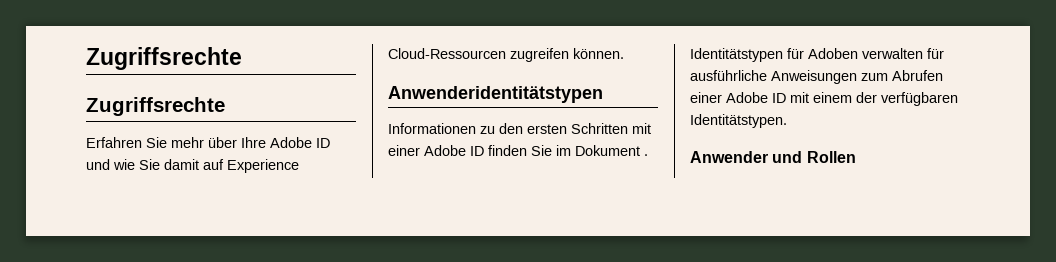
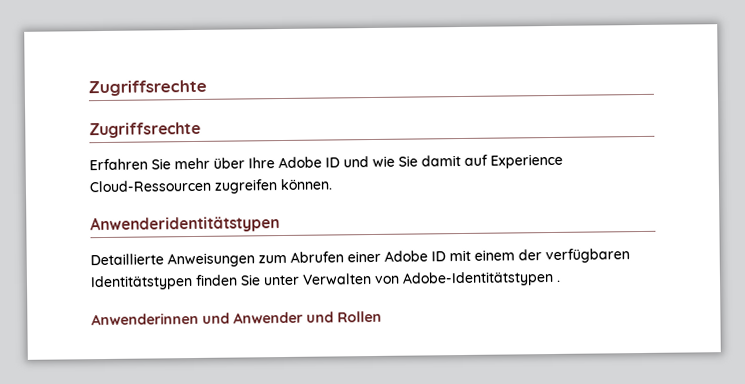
- Informationen zu den ersten Schritten mit einer Adobe ID finden Sie im Dokument . Identitätstypen für Adoben verwalten für ausführliche Anweisungen zum Abrufen einer Adobe ID mit einem der verfügbaren Identitätstypen.
- Anwender und Rollen
+ Detaillierte Anweisungen zum Abrufen einer Adobe ID mit einem der verfügbaren Identitätstypen finden Sie unter Verwalten von Adobe-Identitätstypen .
+ Anwenderinnen und Anwender und Rollen

